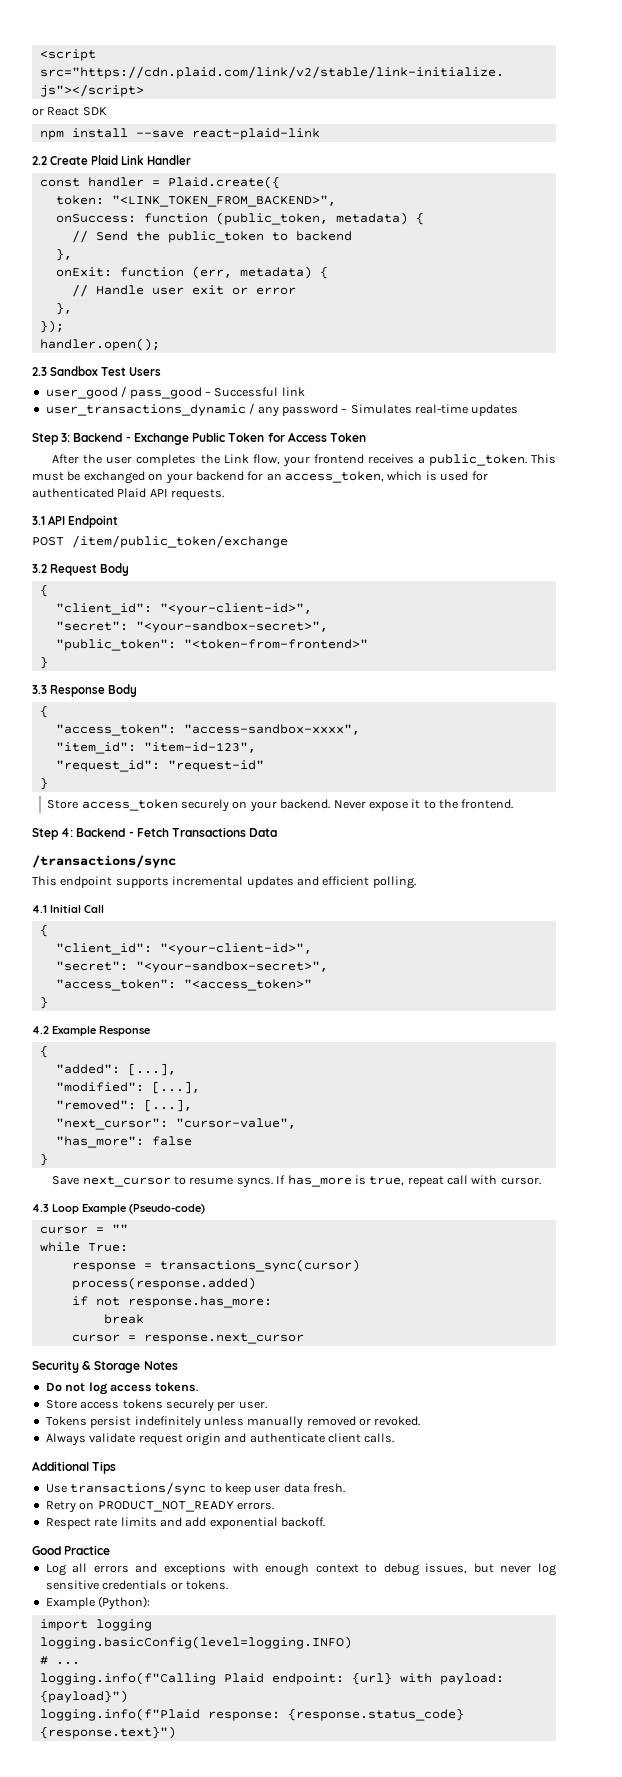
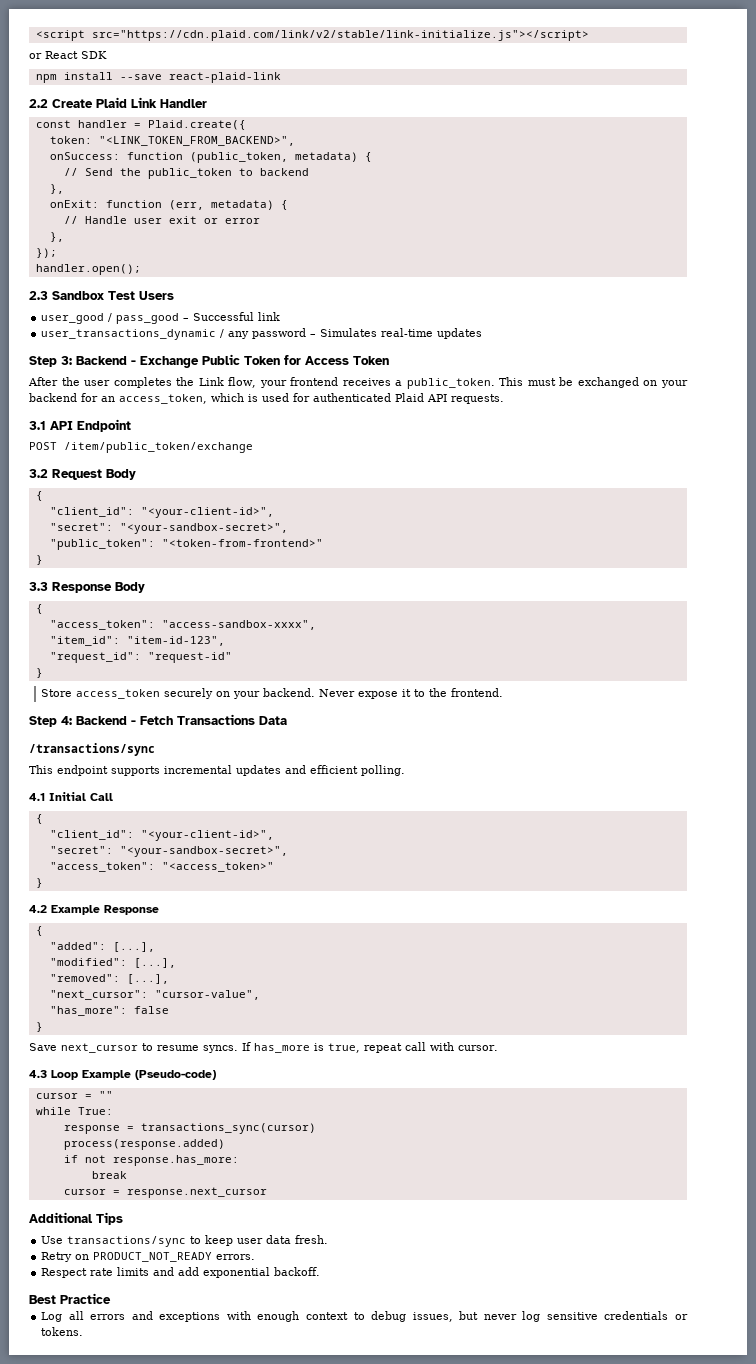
- Security & Storage Notes
- Do not log access tokens.
- Store access tokens securely per user.
- Tokens persist indefinitely unless manually removed or revoked.
- Always validate request origin and authenticate client calls.
- Good Practice
+ Best Practice
- Example (Python):
- import logging
- logging.basicConfig(level=logging.INFO)
- # ...
- logging.info(f"Calling Plaid endpoint: {url} with payload: {payload}")
- logging.info(f"Plaid response: {response.status_code} {response.text}")

